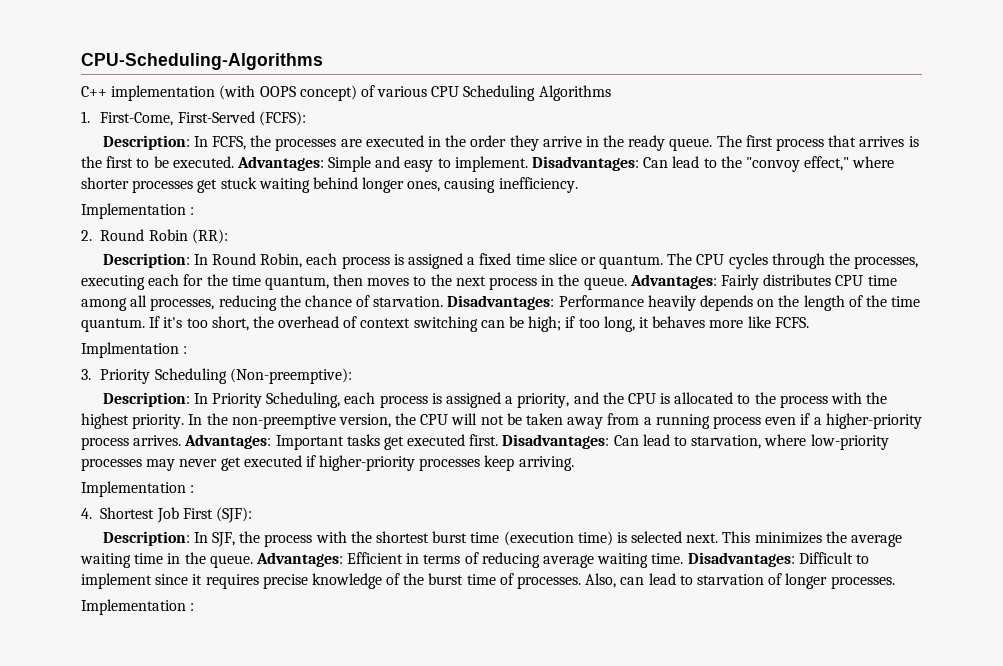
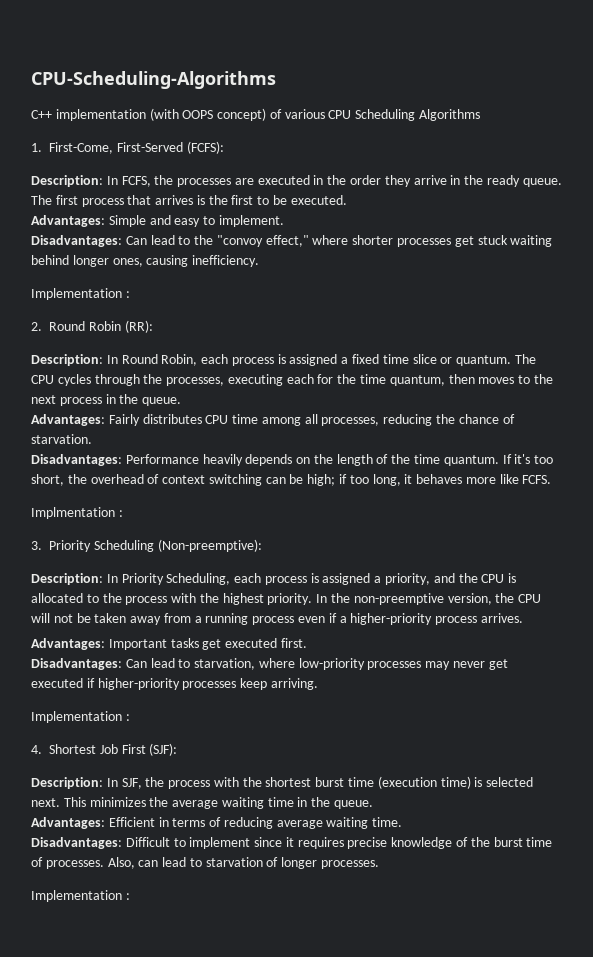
- The first process that arrives is the first to be executed. Advantages: Simple and easy to implement. Disadvantages: Can lead to the "convoy effect," where shorter processes get stuck waiting behind longer ones, causing inefficiency.
+ The first process that arrives is the first to be executed.
+ Advantages: Simple and easy to implement.
+ Disadvantages: Can lead to the "convoy effect," where shorter processes get stuck waiting behind longer ones, causing inefficiency.
- The CPU cycles through the processes, executing each for the time quantum, then moves to the next process in the queue. Advantages: Fairly distributes CPU time among all processes, reducing the chance of starvation. Disadvantages: Performance heavily depends on the length of the time quantum.
+ The CPU cycles through the processes, executing each for the time quantum, then moves to the next process in the queue.
+ Advantages: Fairly distributes CPU time among all processes, reducing the chance of starvation.
+ Disadvantages: Performance heavily depends on the length of the time quantum.
- In the non-preemptive version, the CPU will not be taken away from a running process even if a higher-priority process arrives. Advantages: Important tasks get executed first. Disadvantages: Can lead to starvation, where low-priority processes may never get executed if higher-priority processes keep arriving.
+ In the non-preemptive version, the CPU will not be taken away from a running process even if a higher-priority process arrives.
+ Advantages: Important tasks get executed first.
+ Disadvantages: Can lead to starvation, where low-priority processes may never get executed if higher-priority processes keep arriving.
- This minimizes the average waiting time in the queue. Advantages: Efficient in terms of reducing average waiting time. Disadvantages: Difficult to implement since it requires precise knowledge of the burst time of processes.
+ This minimizes the average waiting time in the queue.
+ Advantages: Efficient in terms of reducing average waiting time.
+ Disadvantages: Difficult to implement since it requires precise knowledge of the burst time of processes.

